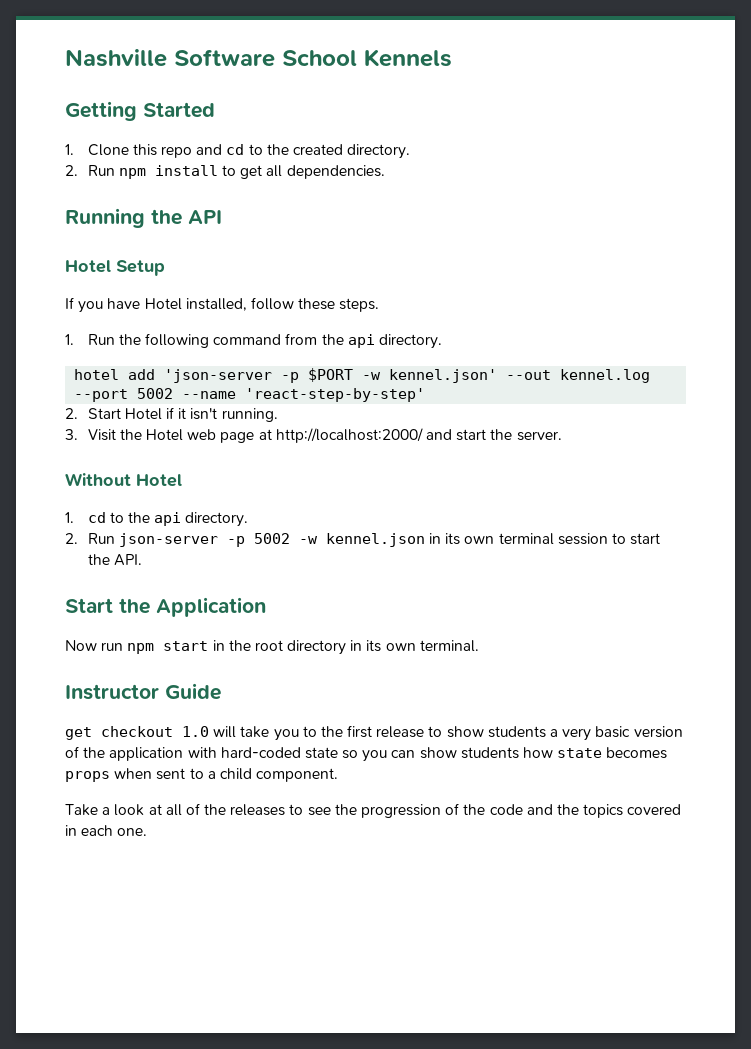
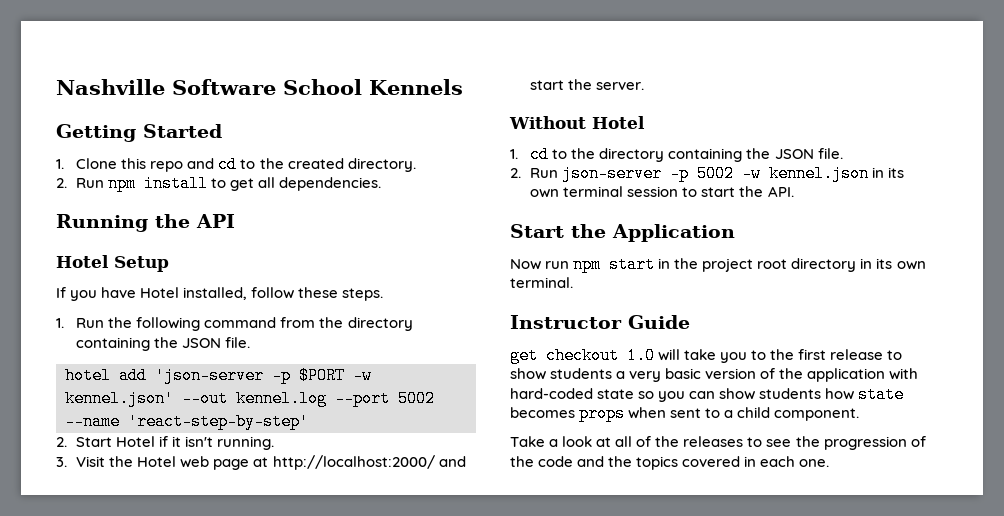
- 1. Run the following command from the api directory.
+ 1. Run the following command from the directory containing the JSON file.
- 1. cd to the api directory.
+ 1. cd to the directory containing the JSON file.
- Now run npm start in the root directory in its own terminal.
+ Now run npm start in the project root directory in its own terminal.

